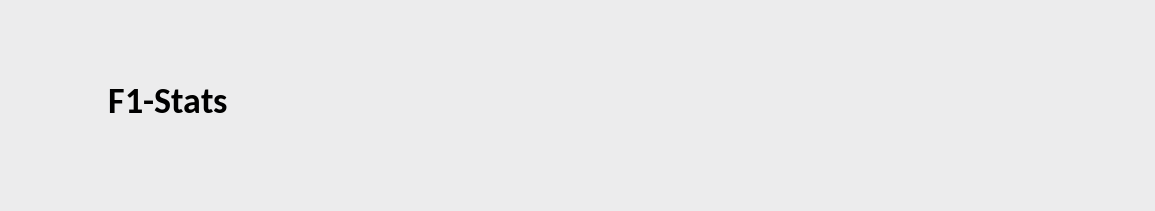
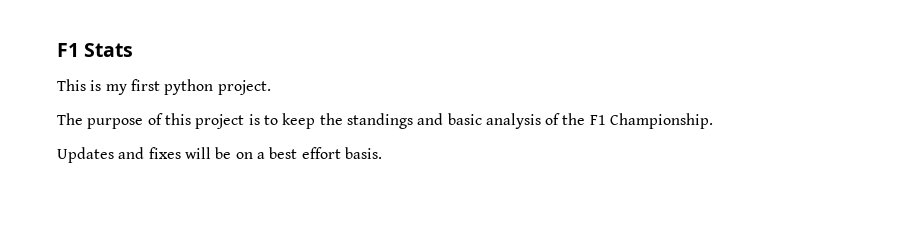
- F1-Stats
+ F1 Stats
+ This is my first python project.
+ The purpose of this project is to keep the standings and basic analysis of the F1 Championship.
+ Updates and fixes will be on a best effort basis.

